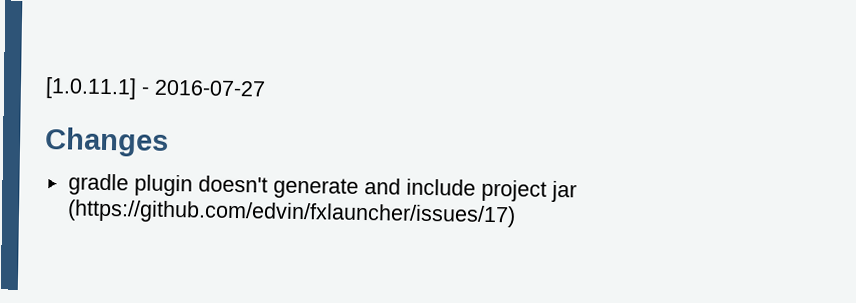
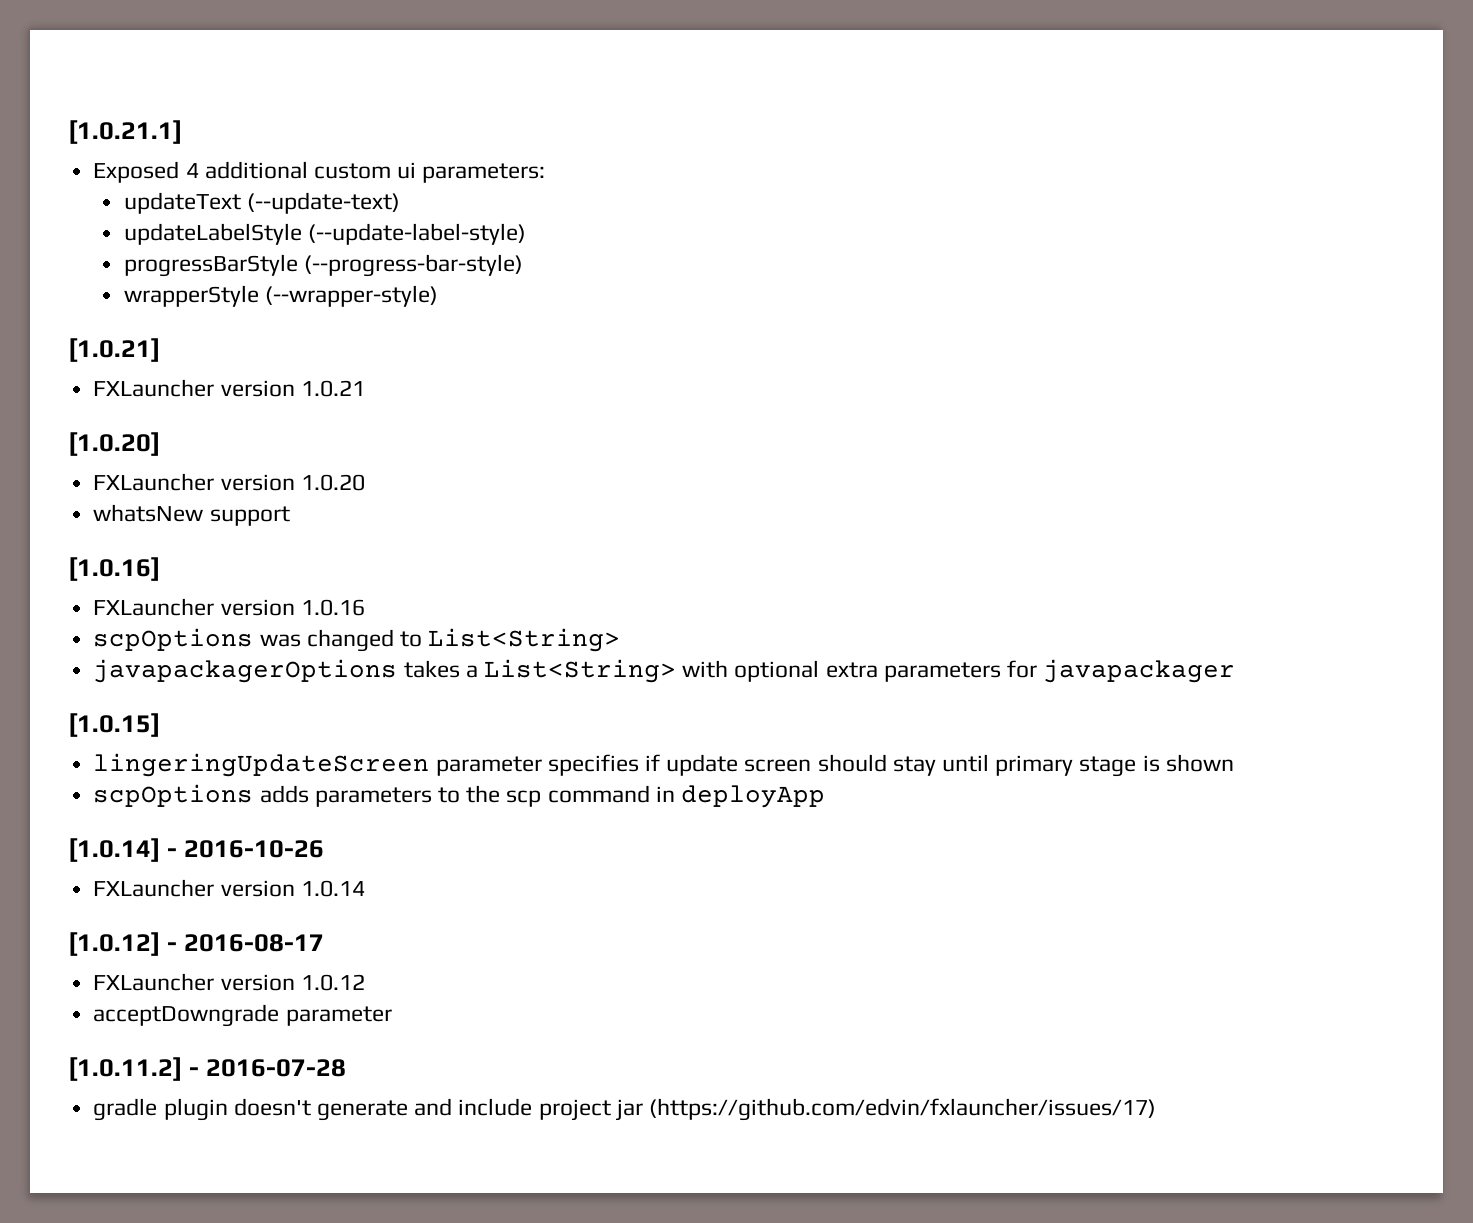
- [1.0.11.1] - 2016-07-27
- Changes
+ [1.0.21.1]
+ Exposed 4 additional custom ui parameters:
+ updateText (--update-text)
+ updateLabelStyle (--update-label-style)
+ progressBarStyle (--progress-bar-style)
+ wrapperStyle (--wrapper-style)
+ [1.0.21]
+ FXLauncher version 1.0.21
+ [1.0.20]
+ FXLauncher version 1.0.20
+ whatsNew support
+ [1.0.16]
+ FXLauncher version 1.0.16
+ scpOptions was changed to List<String>
+ javapackagerOptions takes a List<String> with optional extra parameters for javapackager
+ [1.0.15]
+ lingeringUpdateScreen parameter specifies if update screen should stay until primary stage is shown
+ scpOptions adds parameters to the scp command in deployApp
+ [1.0.14] - 2016-10-26
+ FXLauncher version 1.0.14
+ [1.0.12] - 2016-08-17
+ FXLauncher version 1.0.12
+ acceptDowngrade parameter
+ [1.0.11.2] - 2016-07-28

